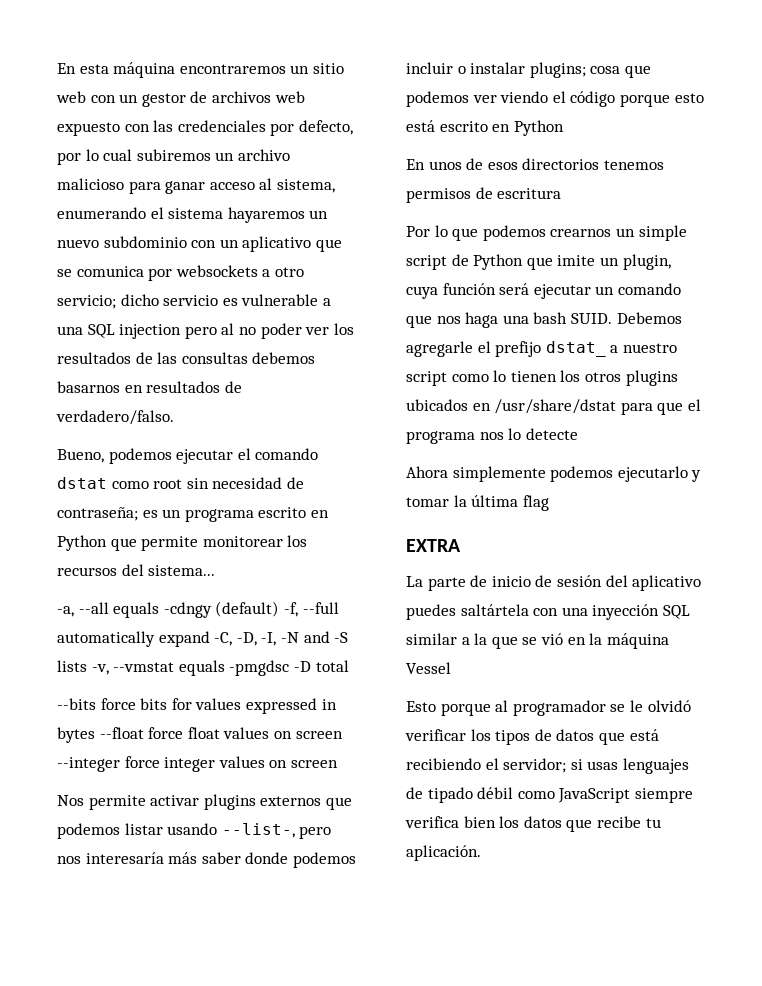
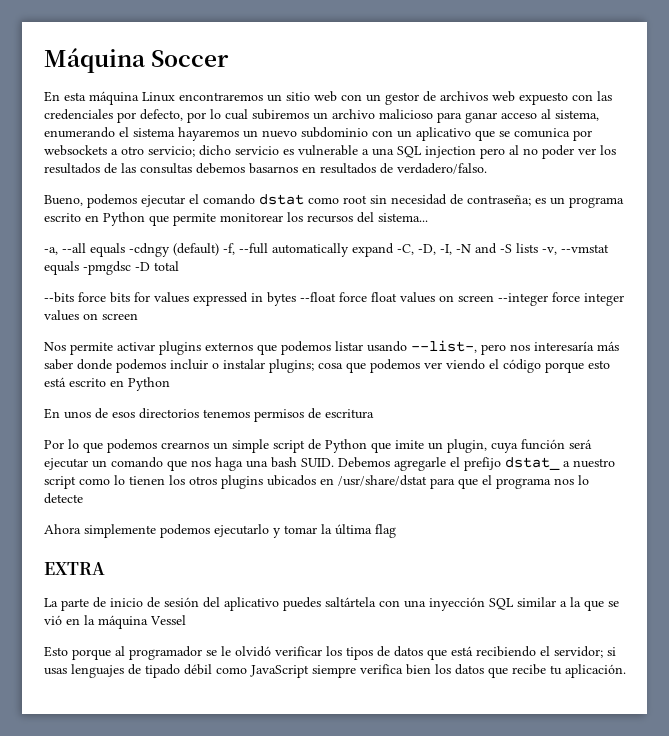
+ Máquina Soccer
- En esta máquina encontraremos un sitio web con un gestor de archivos web expuesto con las credenciales por defecto, por lo cual subiremos un archivo malicioso para ganar acceso al sistema, enumerando el sistema hayaremos un nuevo subdominio con un aplicativo que se comunica por websockets a otro servicio;
+ En esta máquina Linux encontraremos un sitio web con un gestor de archivos web expuesto con las credenciales por defecto, por lo cual subiremos un archivo malicioso para ganar acceso al sistema, enumerando el sistema hayaremos un nuevo subdominio con un aplicativo que se comunica por websockets a otro servicio;

